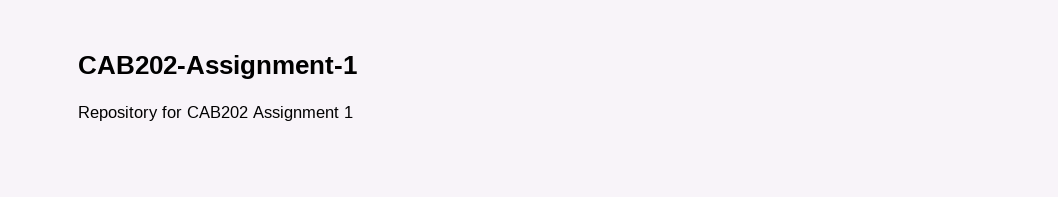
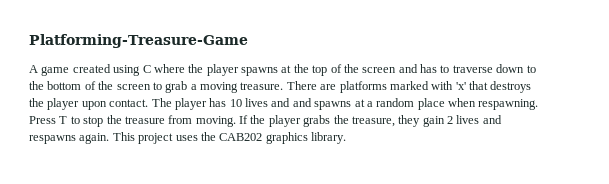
- CAB202-Assignment-1
- Repository for CAB202 Assignment 1
+ Platforming-Treasure-Game
+ A game created using C where the player spawns at the top of the screen and has to traverse down to the bottom of the screen to grab a moving treasure. There are platforms marked with 'x' that destroys the player upon contact. The player has 10 lives and and spawns at a random place when respawning. Press T to stop the treasure from moving. If the player grabs the treasure, they gain 2 lives and respawns again. This project uses the CAB202 graphics library.

